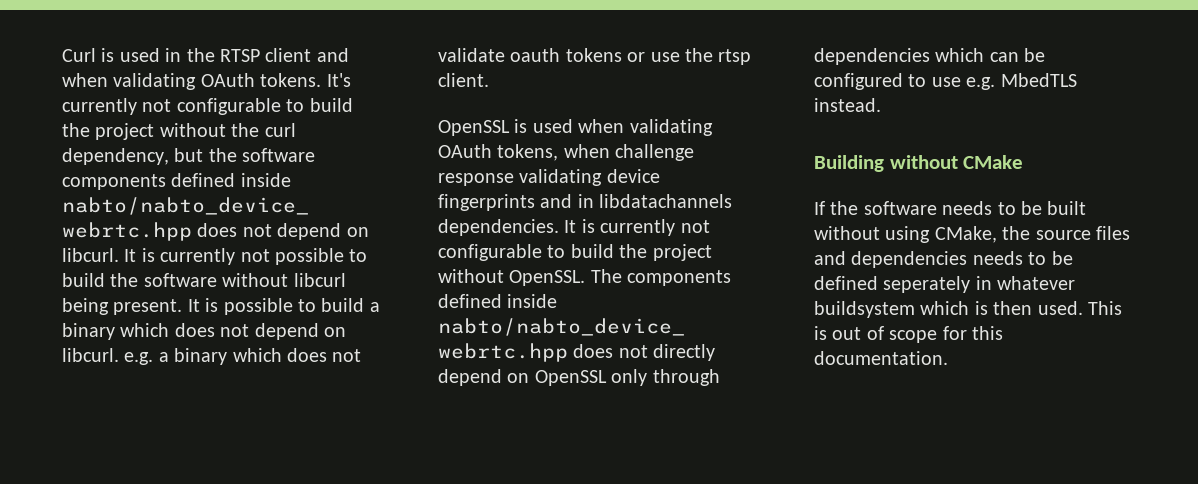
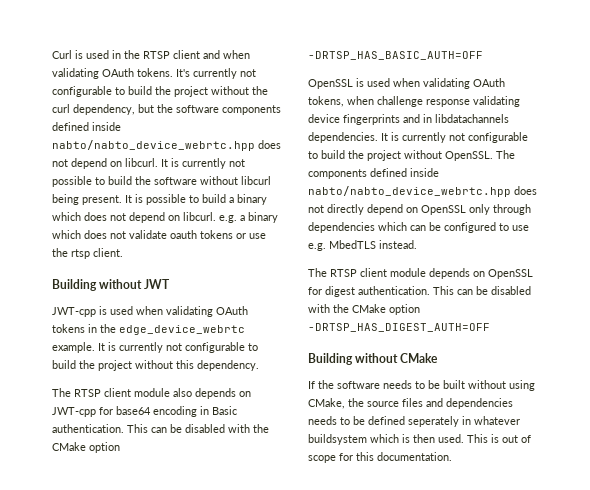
+ Building without JWT
+ JWT-cpp is used when validating OAuth tokens in the edge_device_webrtc example. It is currently not configurable to build the project without this dependency.
+ The RTSP client module also depends on JWT-cpp for base64 encoding in Basic authentication. This can be disabled with the CMake option -DRTSP_HAS_BASIC_AUTH=OFF
+ The RTSP client module depends on OpenSSL for digest authentication. This can be disabled with the CMake option -DRTSP_HAS_DIGEST_AUTH=OFF

